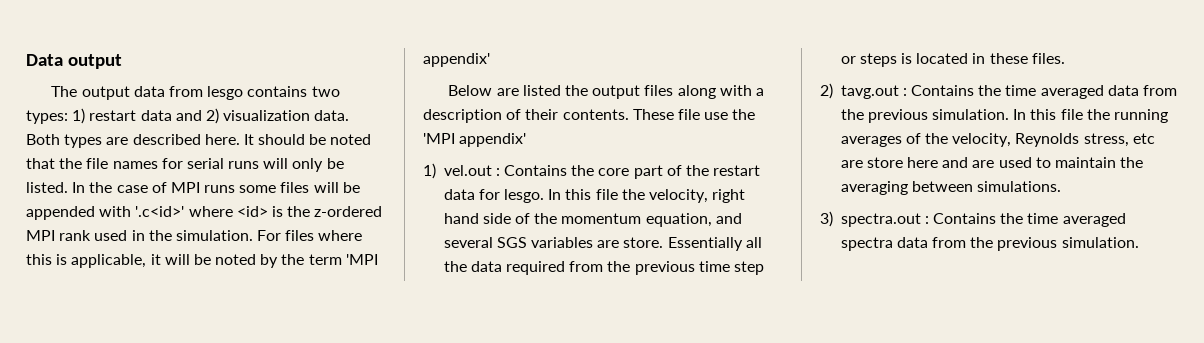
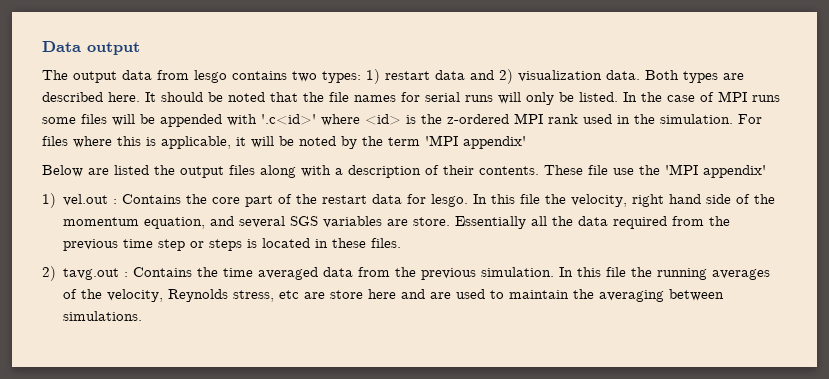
- 3) spectra.out : Contains the time averaged spectra data from the previous simulation.

